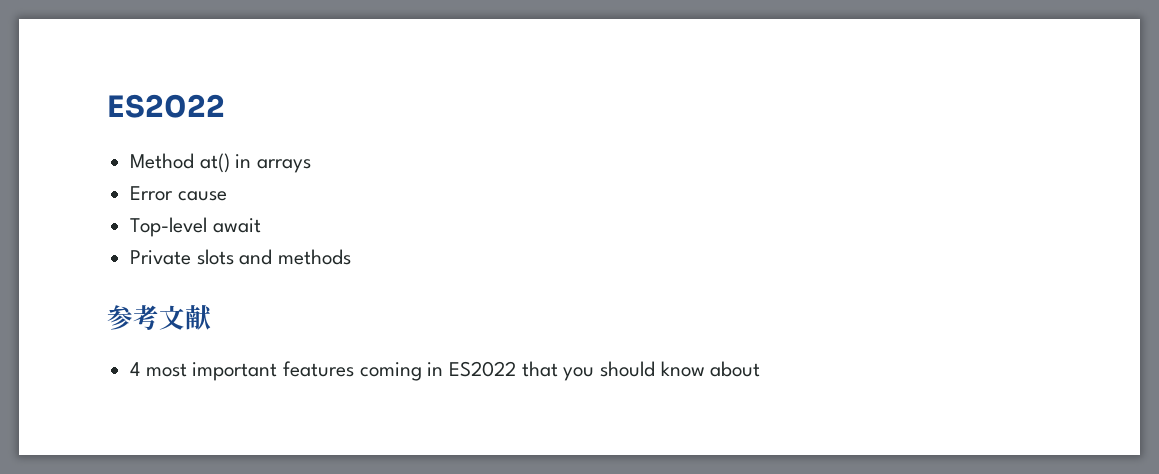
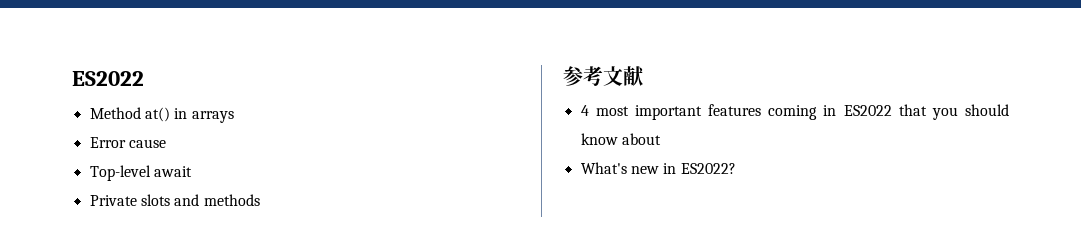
+ What's new in ES2022?

